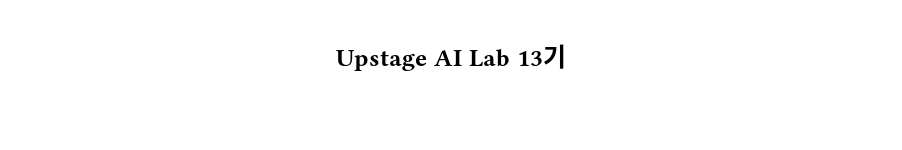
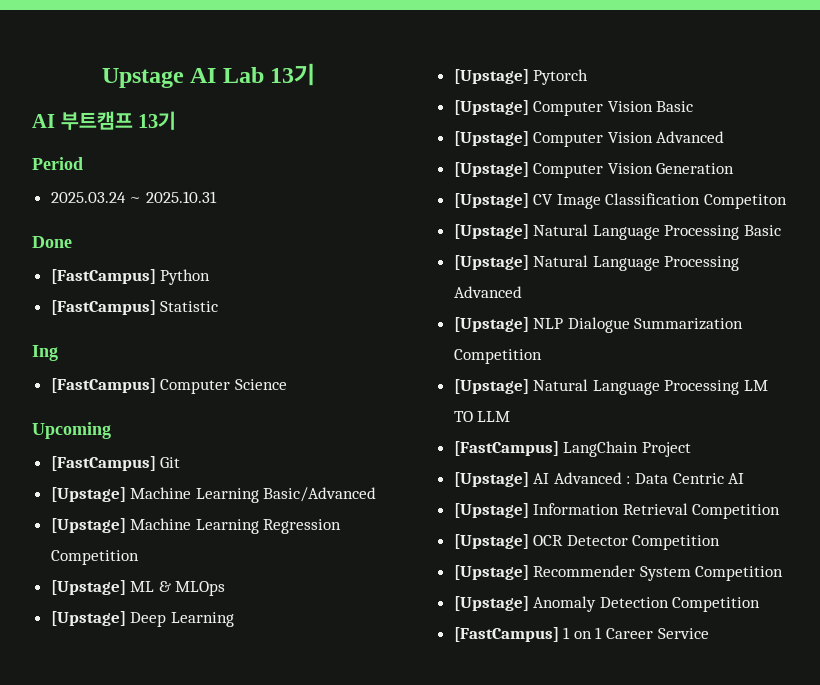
+ AI 부트캠프 13기
+ Period
+ 2025.03.24 ~ 2025.10.31
+ Done
+ [FastCampus] Python
+ [FastCampus] Statistic
+ Ing
+ [FastCampus] Computer Science
+ Upcoming
+ [FastCampus] Git
+ [Upstage] Machine Learning Basic/Advanced
+ [Upstage] Machine Learning Regression Competition
+ [Upstage] ML & MLOps
+ [Upstage] Deep Learning
+ [Upstage] Pytorch
+ [Upstage] Computer Vision Basic
+ [Upstage] Computer Vision Advanced
+ [Upstage] Computer Vision Generation
+ [Upstage] CV Image Classification Competiton
+ [Upstage] Natural Language Processing Basic
+ [Upstage] Natural Language Processing Advanced
+ [Upstage] NLP Dialogue Summarization Competition
+ [Upstage] Natural Language Processing LM TO LLM
+ [FastCampus] LangChain Project
+ [Upstage] AI Advanced : Data Centric AI
+ [Upstage] Information Retrieval Competition
+ [Upstage] OCR Detector Competition
+ [Upstage] Recommender System Competition
+ [Upstage] Anomaly Detection Competition
+ [FastCampus] 1 on 1 Career Service

